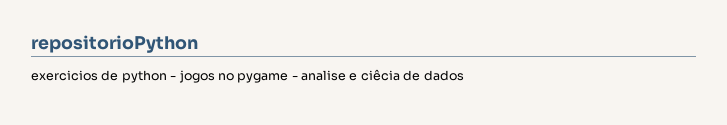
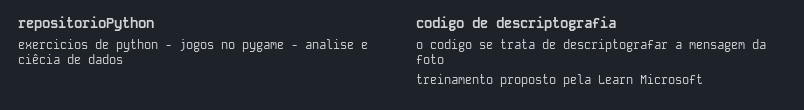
+ codigo de descriptografia
+ o codigo se trata de descriptografar a mensagem da foto
+ treinamento proposto pela Learn Microsoft

